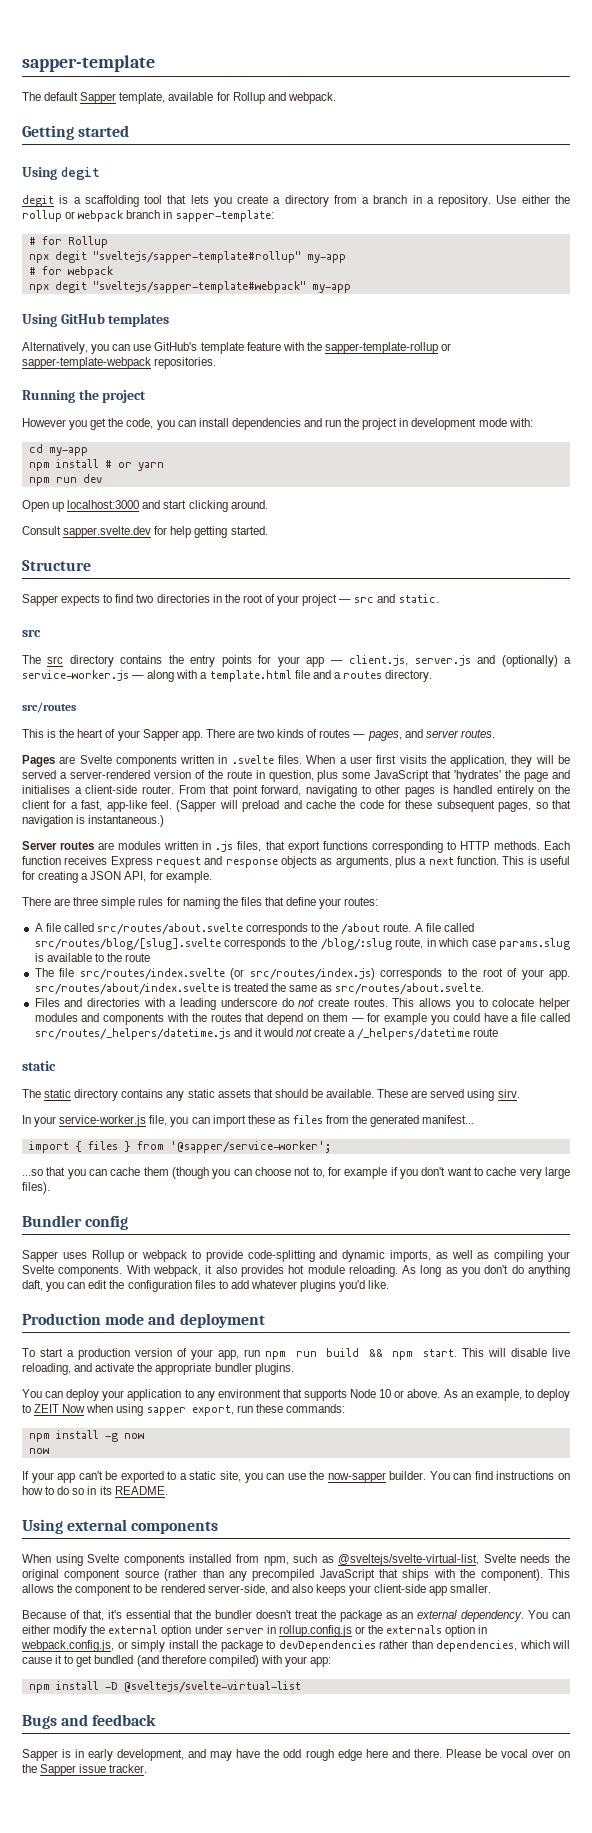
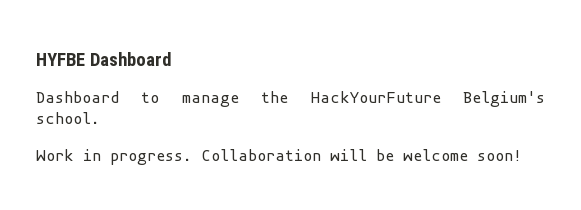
- sapper-template
- The default Sapper template, available for Rollup and webpack.
- Getting started
- Using degit
- degit is a scaffolding tool that lets you create a directory from a branch in a repository. Use either the rollup or webpack branch in sapper-template:
- # for Rollup
- npx degit "sveltejs/sapper-template#rollup" my-app
- # for webpack
- npx degit "sveltejs/sapper-template#webpack" my-app
- Using GitHub templates
- Alternatively, you can use GitHub's template feature with the sapper-template-rollup or sapper-template-webpack repositories.
- Running the project
- However you get the code, you can install dependencies and run the project in development mode with:
- cd my-app
- npm install # or yarn
- npm run dev
- Open up localhost:3000 and start clicking around.
- Consult sapper.svelte.dev for help getting started.
- Structure
- Sapper expects to find two directories in the root of your project — src and static.
- src
- The src directory contains the entry points for your app — client.js, server.js and (optionally) a service-worker.js — along with a template.html file and a routes directory.
- src/routes
- This is the heart of your Sapper app. There are two kinds of routes — pages, and server routes.
- Pages are Svelte components written in .svelte files. When a user first visits the application, they will be served a server-rendered version of the route in question, plus some JavaScript that 'hydrates' the page and initialises a client-side router. From that point forward, navigating to other pages is handled entirely on the client for a fast, app-like feel. (Sapper will preload and cache the code for these subsequent pages, so that navigation is instantaneous.)
- Server routes are modules written in .js files, that export functions corresponding to HTTP methods. Each function receives Express request and response objects as arguments, plus a next function. This is useful for creating a JSON API, for example.
- There are three simple rules for naming the files that define your routes:
- A file called src/routes/about.svelte corresponds to the /about route. A file called src/routes/blog/[slug].svelte corresponds to the /blog/:slug route, in which case params.slug is available to the route
- The file src/routes/index.svelte (or src/routes/index.js) corresponds to the root of your app. src/routes/about/index.svelte is treated the same as src/routes/about.svelte.
- Files and directories with a leading underscore do not create routes. This allows you to colocate helper modules and components with the routes that depend on them — for example you could have a file called src/routes/_helpers/datetime.js and it would not create a /_helpers/datetime route
- static
- The static directory contains any static assets that should be available. These are served using sirv.
- In your service-worker.js file, you can import these as files from the generated manifest...
- import { files } from '@sapper/service-worker';
- ...so that you can cache them (though you can choose not to, for example if you don't want to cache very large files).
- Bundler config
- Sapper uses Rollup or webpack to provide code-splitting and dynamic imports, as well as compiling your Svelte components. With webpack, it also provides hot module reloading. As long as you don't do anything daft, you can edit the configuration files to add whatever plugins you'd like.
- Production mode and deployment
- To start a production version of your app, run npm run build && npm start. This will disable live reloading, and activate the appropriate bundler plugins.
- You can deploy your application to any environment that supports Node 10 or above. As an example, to deploy to ZEIT Now when using sapper export, run these commands:
- npm install -g now
- now
- If your app can't be exported to a static site, you can use the now-sapper builder. You can find instructions on how to do so in its README.
- Using external components
- When using Svelte components installed from npm, such as @sveltejs/svelte-virtual-list, Svelte needs the original component source (rather than any precompiled JavaScript that ships with the component). This allows the component to be rendered server-side, and also keeps your client-side app smaller.
- Because of that, it's essential that the bundler doesn't treat the package as an external dependency. You can either modify the external option under server in rollup.config.js or the externals option in webpack.config.js, or simply install the package to devDependencies rather than dependencies, which will cause it to get bundled (and therefore compiled) with your app:
- npm install -D @sveltejs/svelte-virtual-list
- Bugs and feedback
- Sapper is in early development, and may have the odd rough edge here and there. Please be vocal over on the Sapper issue tracker.
+ HYFBE Dashboard
+ Dashboard to manage the HackYourFuture Belgium's school.
+ Work in progress. Collaboration will be welcome soon!

